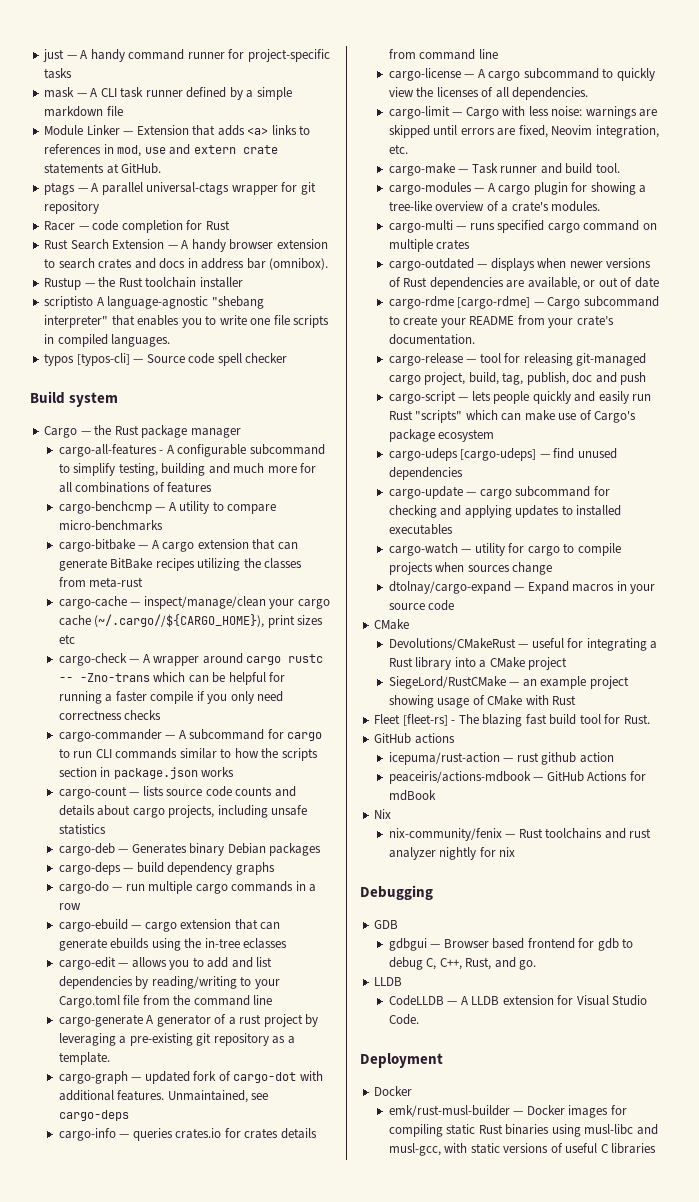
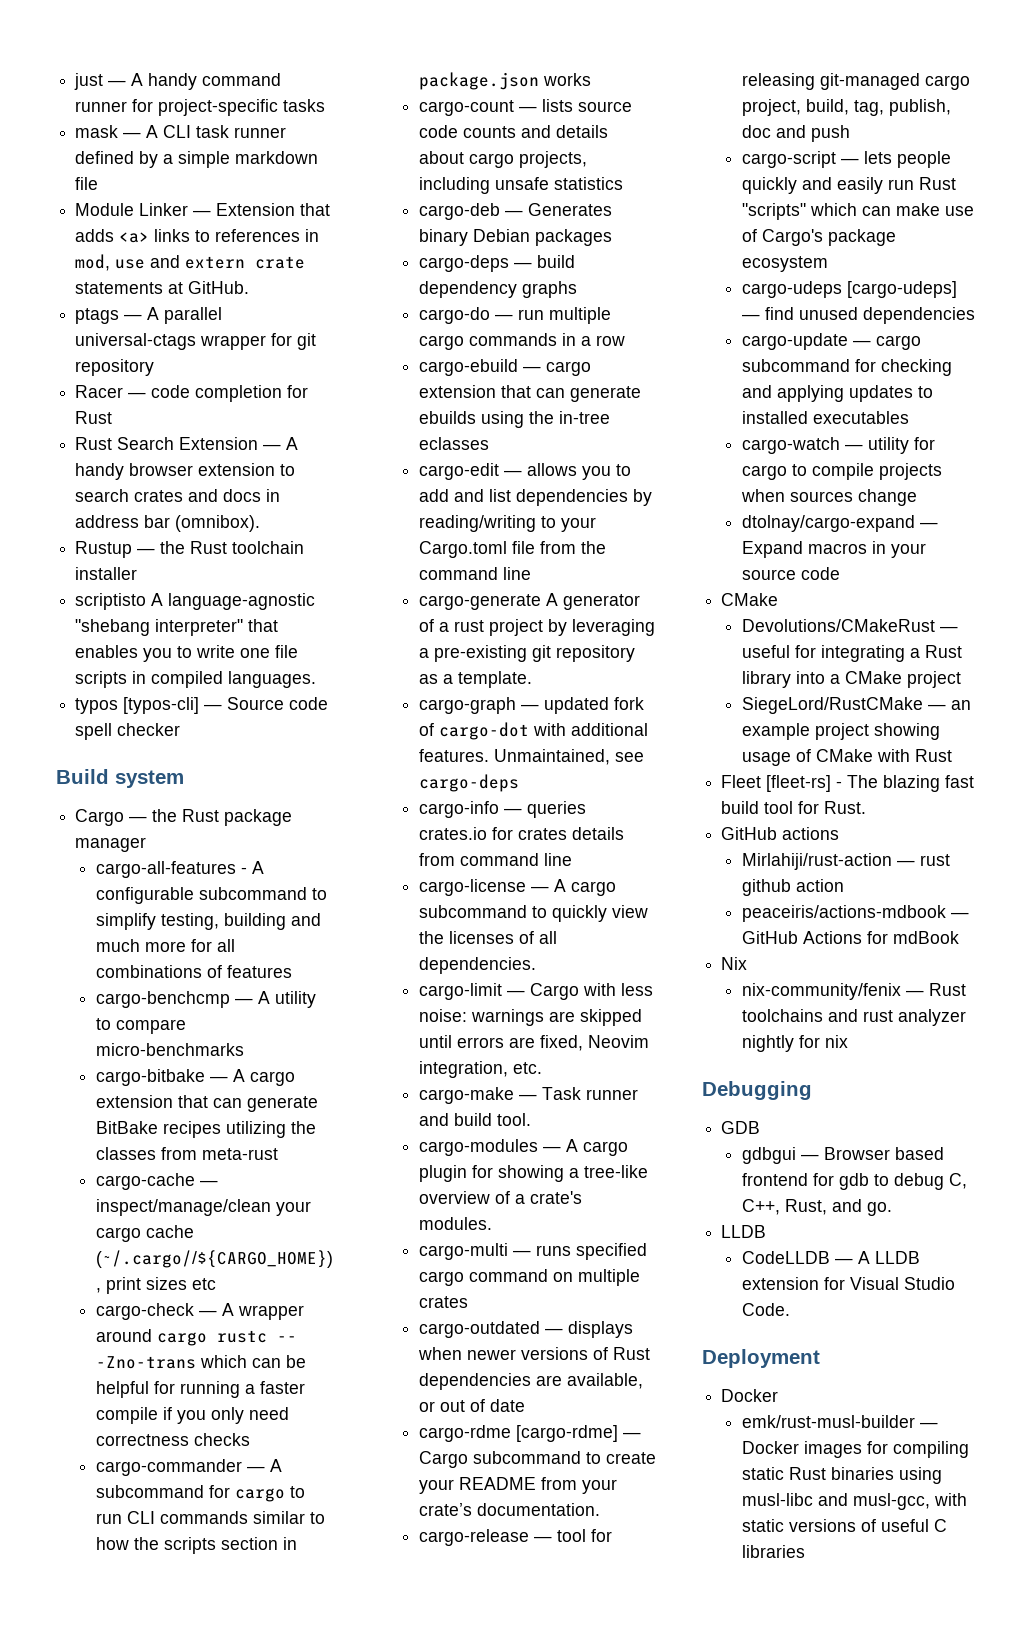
- icepuma/rust-action — rust github action
+ Mirlahiji/rust-action — rust github action

